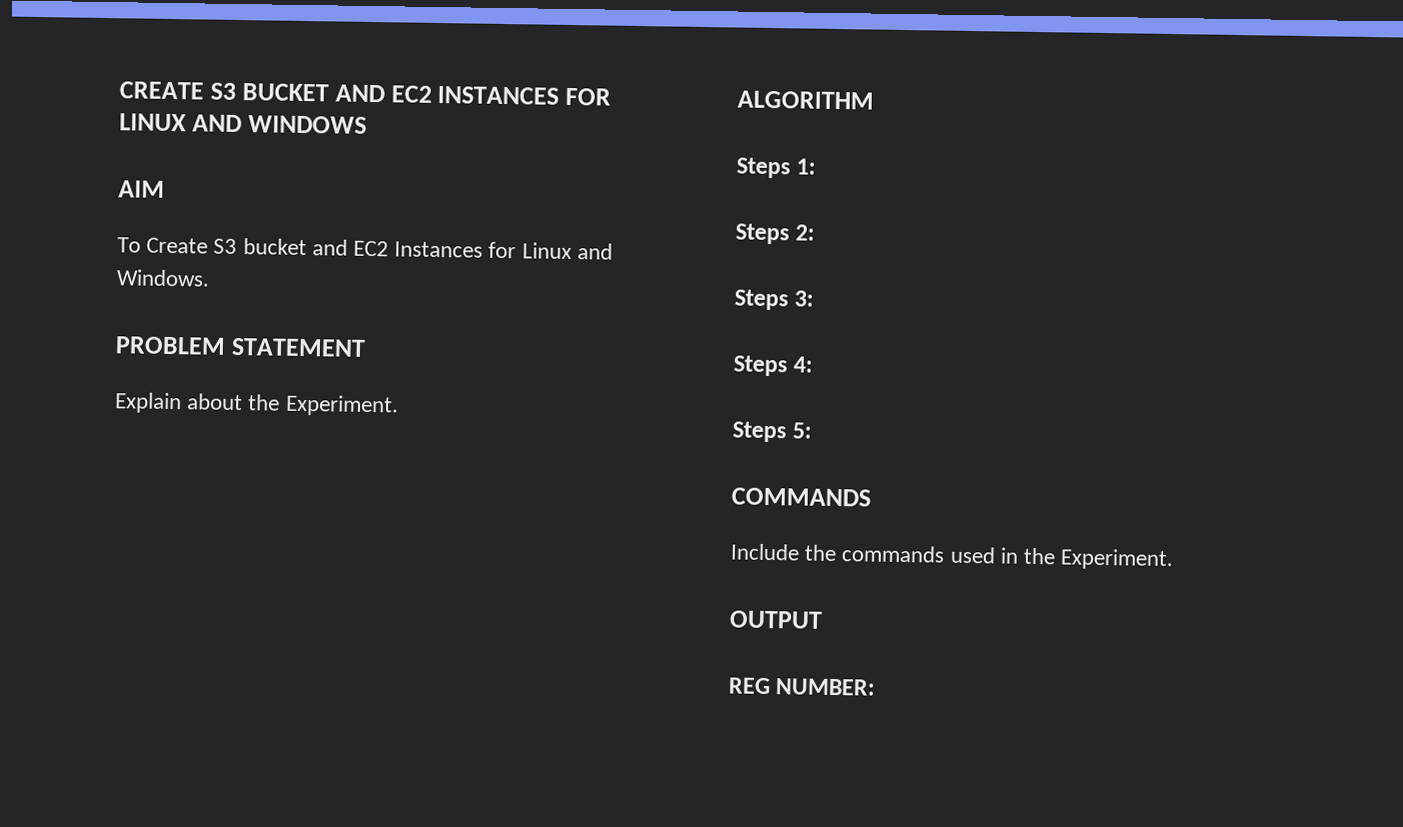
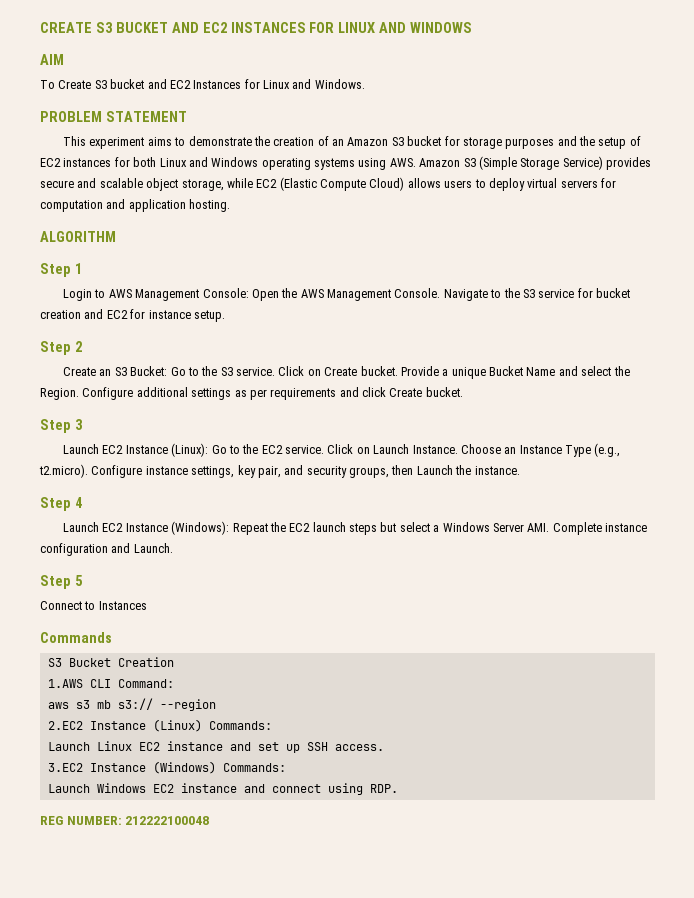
- Explain about the Experiment.
+ This experiment aims to demonstrate the creation of an Amazon S3 bucket for storage purposes and the setup of EC2 instances for both Linux and Windows operating systems using AWS. Amazon S3 (Simple Storage Service) provides secure and scalable object storage, while EC2 (Elastic Compute Cloud) allows users to deploy virtual servers for computation and application hosting.
  ALGORITHM
- Steps 1:
- Steps 2:
- Steps 3:
- Steps 4:
- Steps 5:
- COMMANDS
- Include the commands used in the Experiment.
- OUTPUT
+ Step 1
+ Login to AWS Management Console: Open the AWS Management Console. Navigate to the S3 service for bucket creation and EC2 for instance setup.
+ Step 2
+ Create an S3 Bucket: Go to the S3 service. Click on Create bucket. Provide a unique Bucket Name and select the Region. Configure additional settings as per requirements and click Create bucket.
+ Step 3
+ Launch EC2 Instance (Linux): Go to the EC2 service. Click on Launch Instance. Choose an Instance Type (e.g., t2.micro). Configure instance settings, key pair, and security groups, then Launch the instance.
+ Step 4
+ Launch EC2 Instance (Windows): Repeat the EC2 launch steps but select a Windows Server AMI. Complete instance configuration and Launch.
+ Step 5
+ Connect to Instances
+ Commands
+ S3 Bucket Creation
+ 1.AWS CLI Command:
+ aws s3 mb s3:// --region
+ 2.EC2 Instance (Linux) Commands:
+ Launch Linux EC2 instance and set up SSH access.
+ 3.EC2 Instance (Windows) Commands:
+ Launch Windows EC2 instance and connect using RDP.
- REG NUMBER:
+ REG NUMBER: 212222100048

